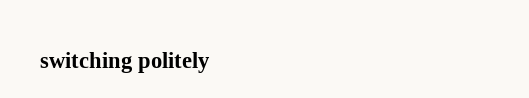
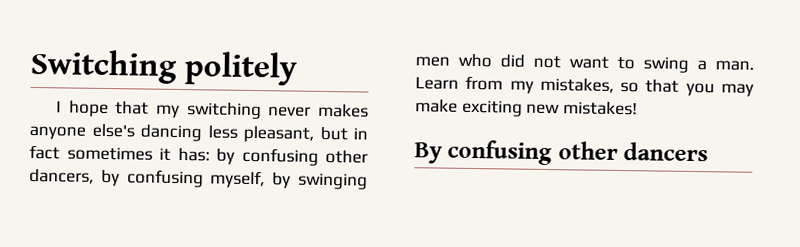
- switching politely
+ Switching politely
+ I hope that my switching never makes anyone else's dancing less pleasant, but in fact sometimes it has: by confusing other dancers, by confusing myself, by swinging men who did not want to swing a man. Learn from my mistakes, so that you may make exciting new mistakes!
+ By confusing other dancers

